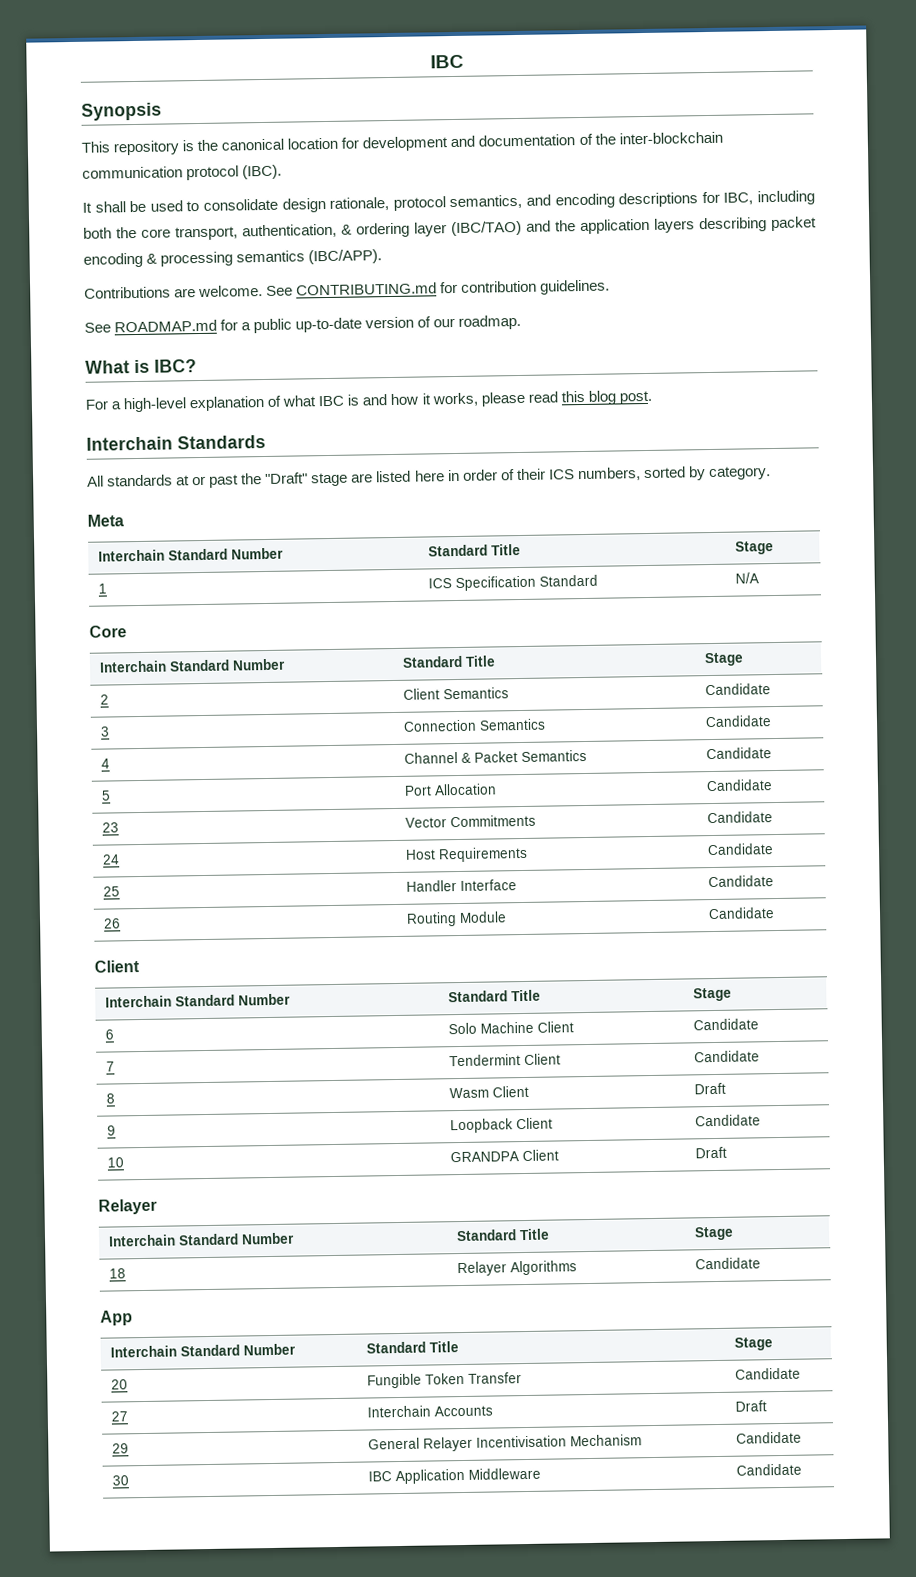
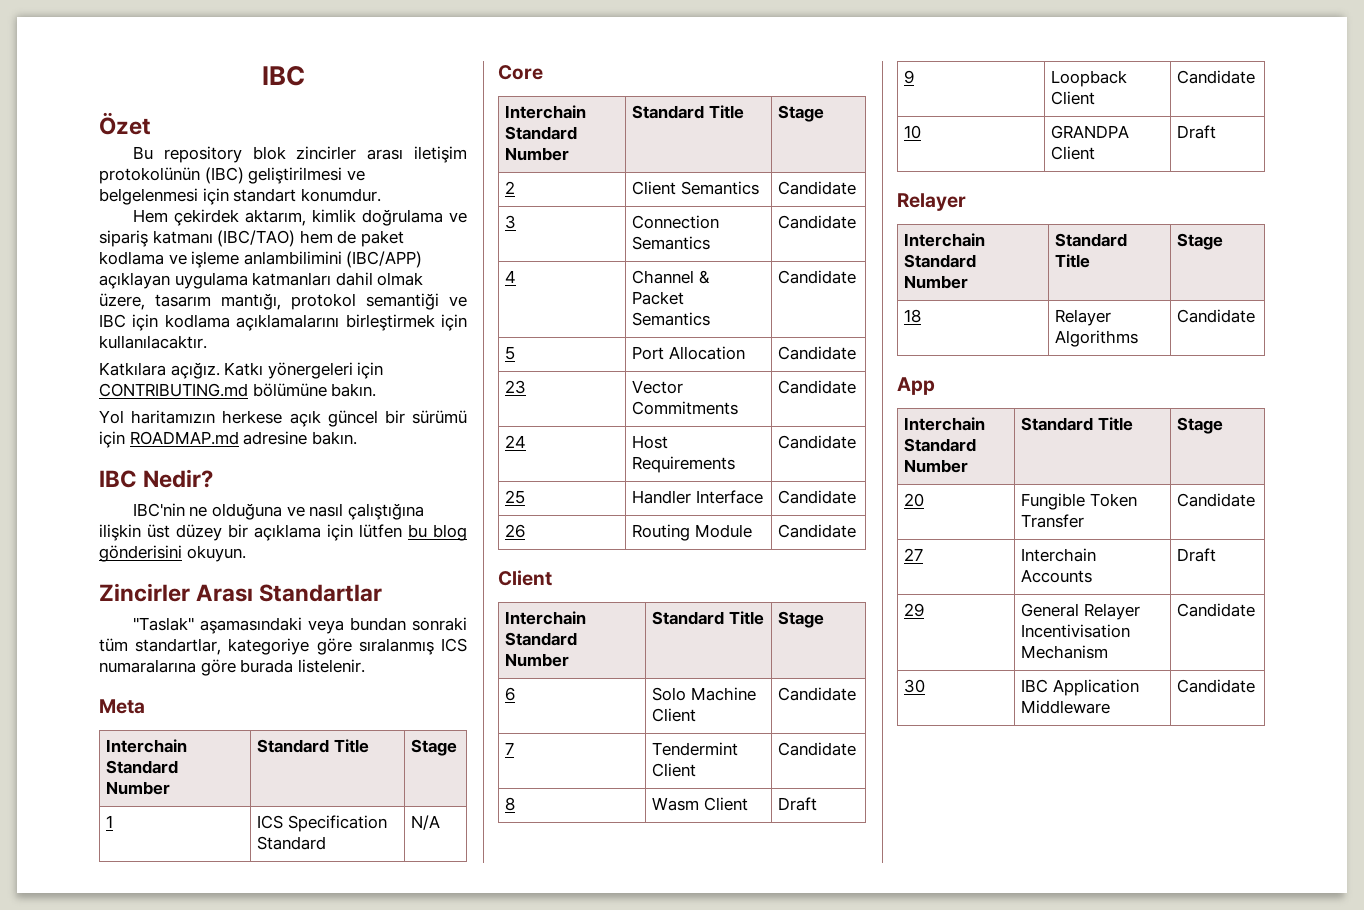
- Synopsis
- This repository is the canonical location for development and documentation of the inter-blockchain communication protocol (IBC).
- It shall be used to consolidate design rationale, protocol semantics, and encoding descriptions for IBC, including both the core transport, authentication, & ordering layer (IBC/TAO) and the application layers describing packet encoding & processing semantics (IBC/APP).
- Contributions are welcome. See CONTRIBUTING.md for contribution guidelines.
- See ROADMAP.md for a public up-to-date version of our roadmap.
- What is IBC?
- For a high-level explanation of what IBC is and how it works, please read this blog post.
- Interchain Standards
- All standards at or past the "Draft" stage are listed here in order of their ICS numbers, sorted by category.
+ Özet
+ Bu repository blok zincirler arası iletişim protokolünün (IBC) geliştirilmesi ve belgelenmesi için standart konumdur.
+ Hem çekirdek aktarım, kimlik doğrulama ve sipariş katmanı (IBC/TAO) hem de paket kodlama ve işleme anlambilimini (IBC/APP) açıklayan uygulama katmanları dahil olmak üzere, tasarım mantığı, protokol semantiği ve IBC için kodlama açıklamalarını birleştirmek için kullanılacaktır.
+ Katkılara açığız. Katkı yönergeleri için CONTRIBUTING.md bölümüne bakın.
+ Yol haritamızın herkese açık güncel bir sürümü için ROADMAP.md adresine bakın.
+ IBC Nedir?
+ IBC'nin ne olduğuna ve nasıl çalıştığına ilişkin üst düzey bir açıklama için lütfen bu blog gönderisini okuyun.
+ Zincirler Arası Standartlar
+ "Taslak" aşamasındaki veya bundan sonraki tüm standartlar, kategoriye göre sıralanmış ICS numaralarına göre burada listelenir.

